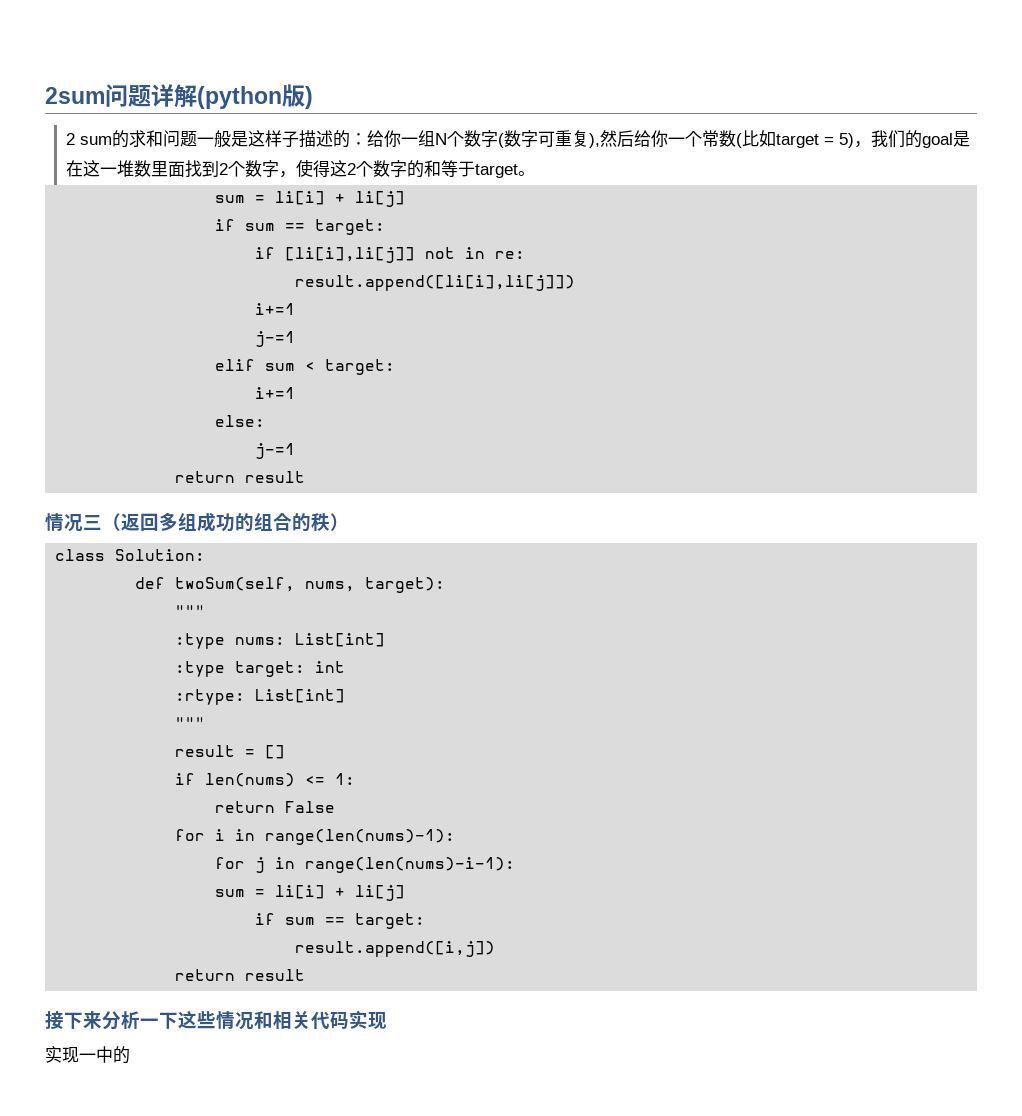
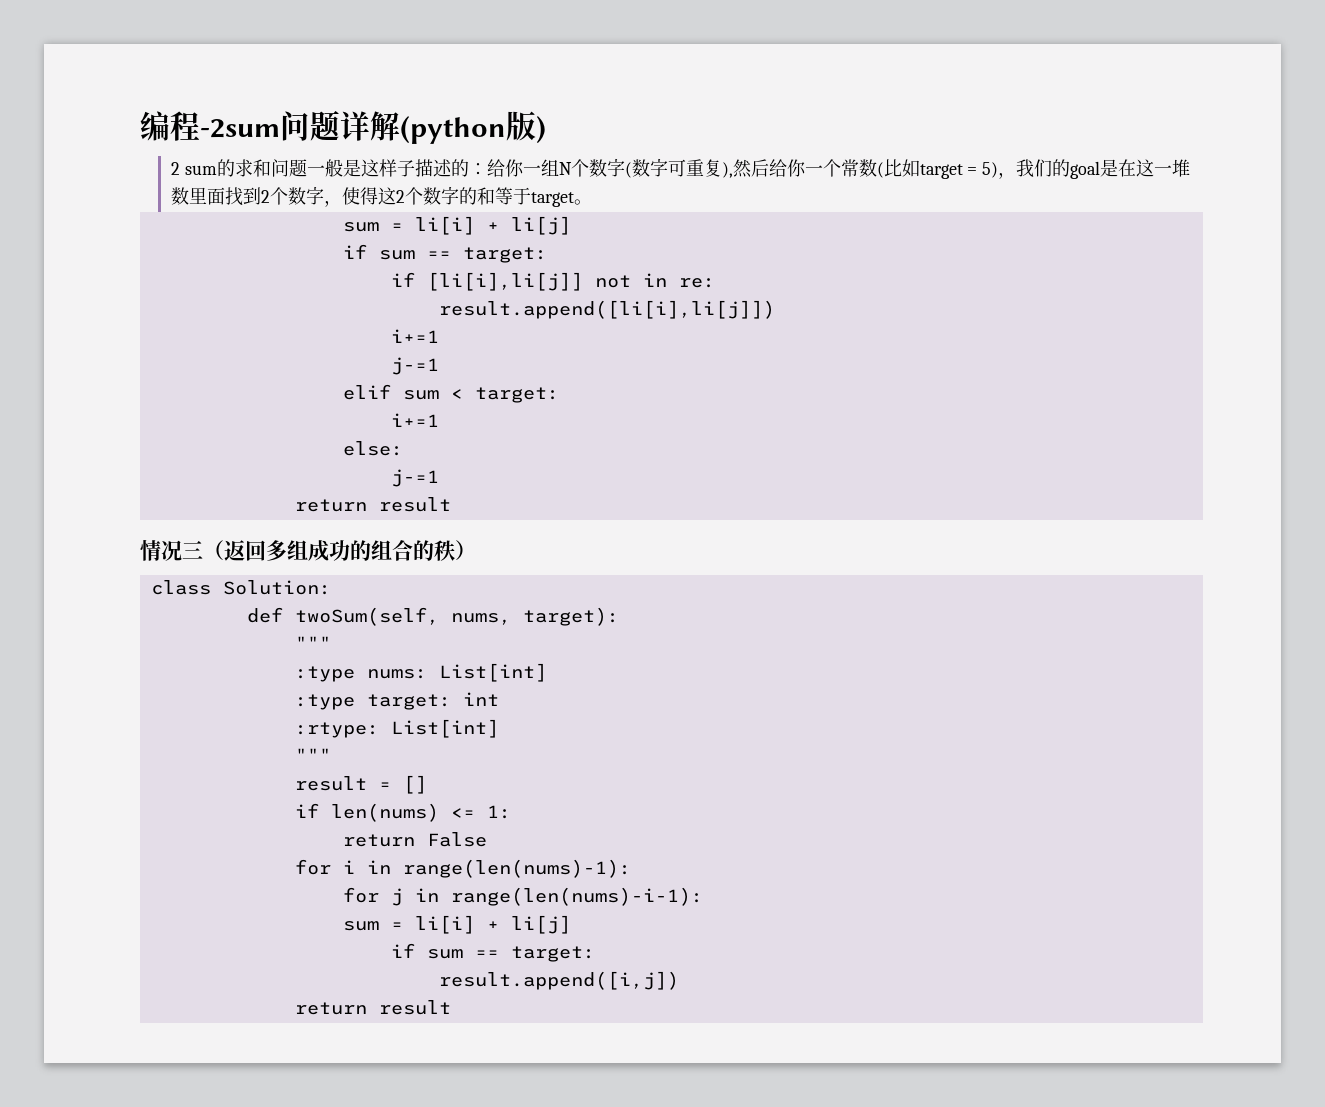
- 2sum问题详解(python版)
+ 编程-2sum问题详解(python版)
- 接下来分析一下这些情况和相关代码实现
- 实现一中的

